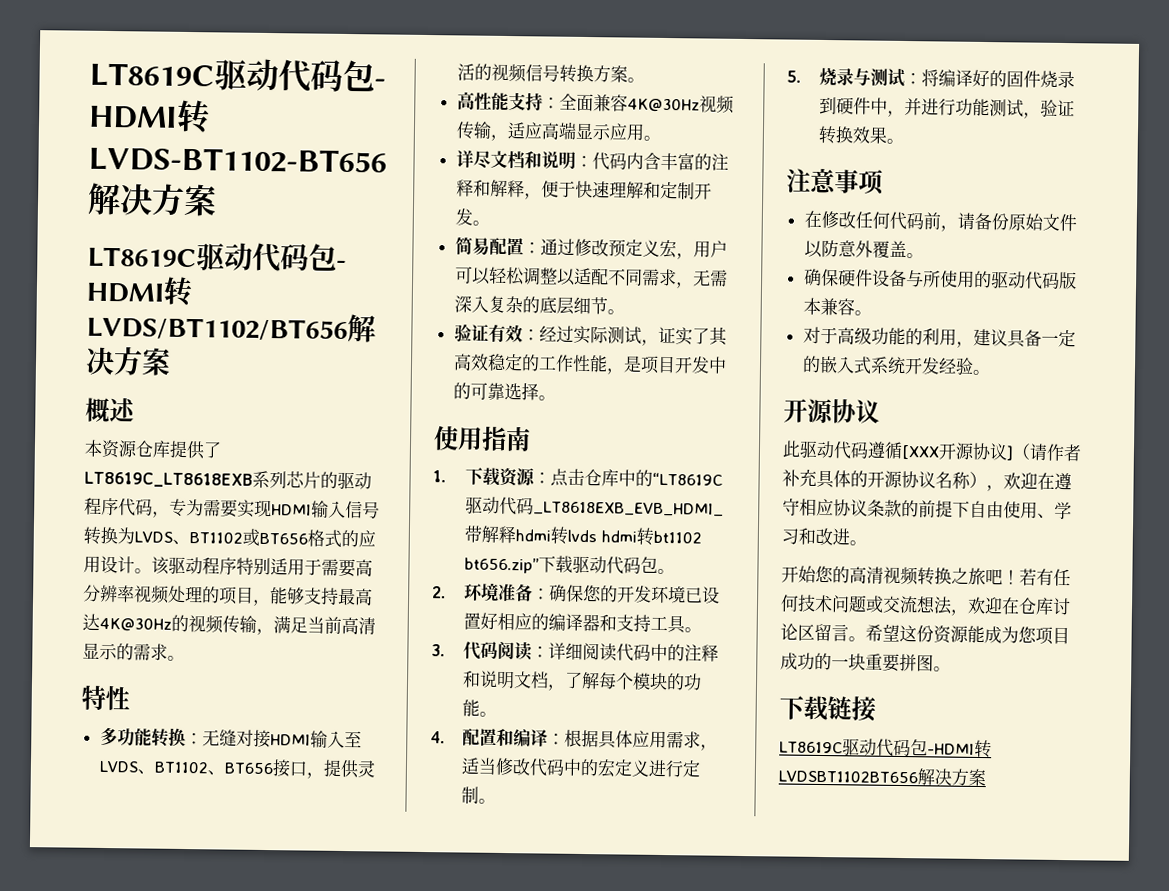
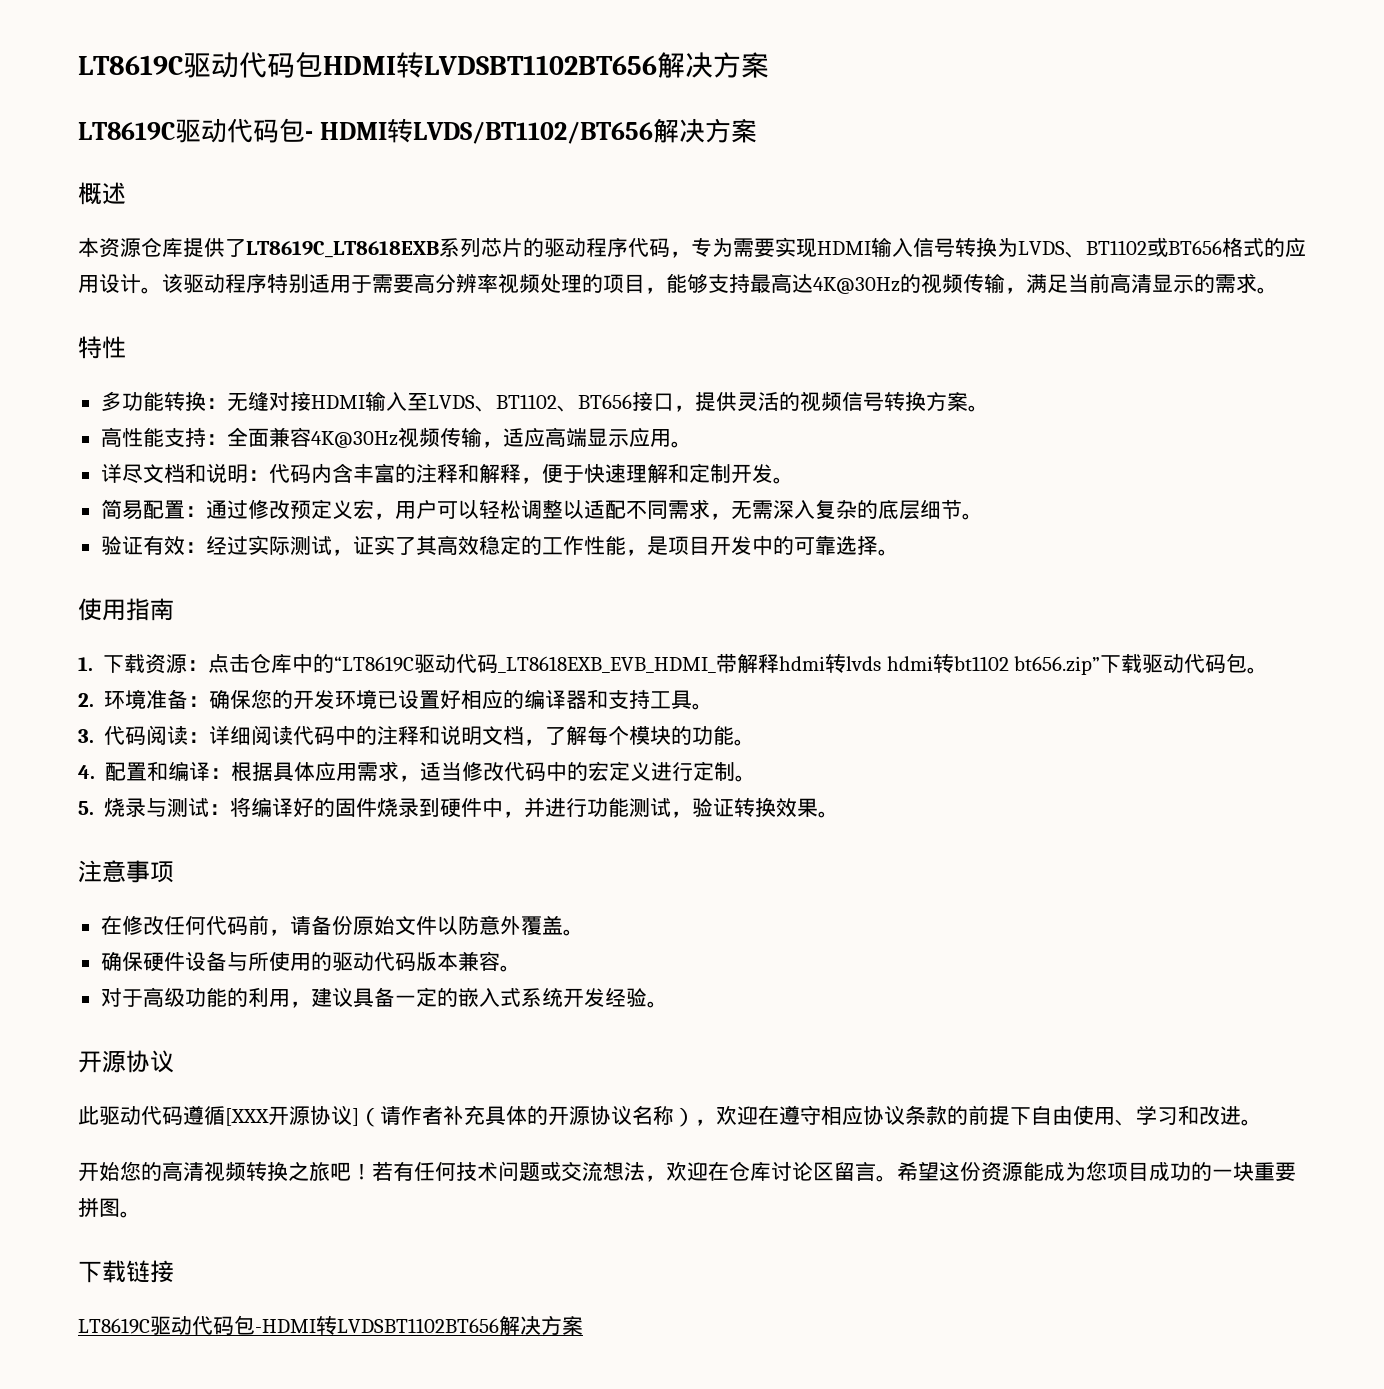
- LT8619C驱动代码包- HDMI转LVDS-BT1102-BT656解决方案
+ LT8619C驱动代码包HDMI转LVDSBT1102BT656解决方案

